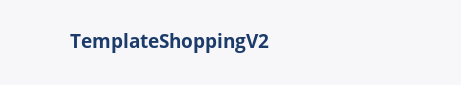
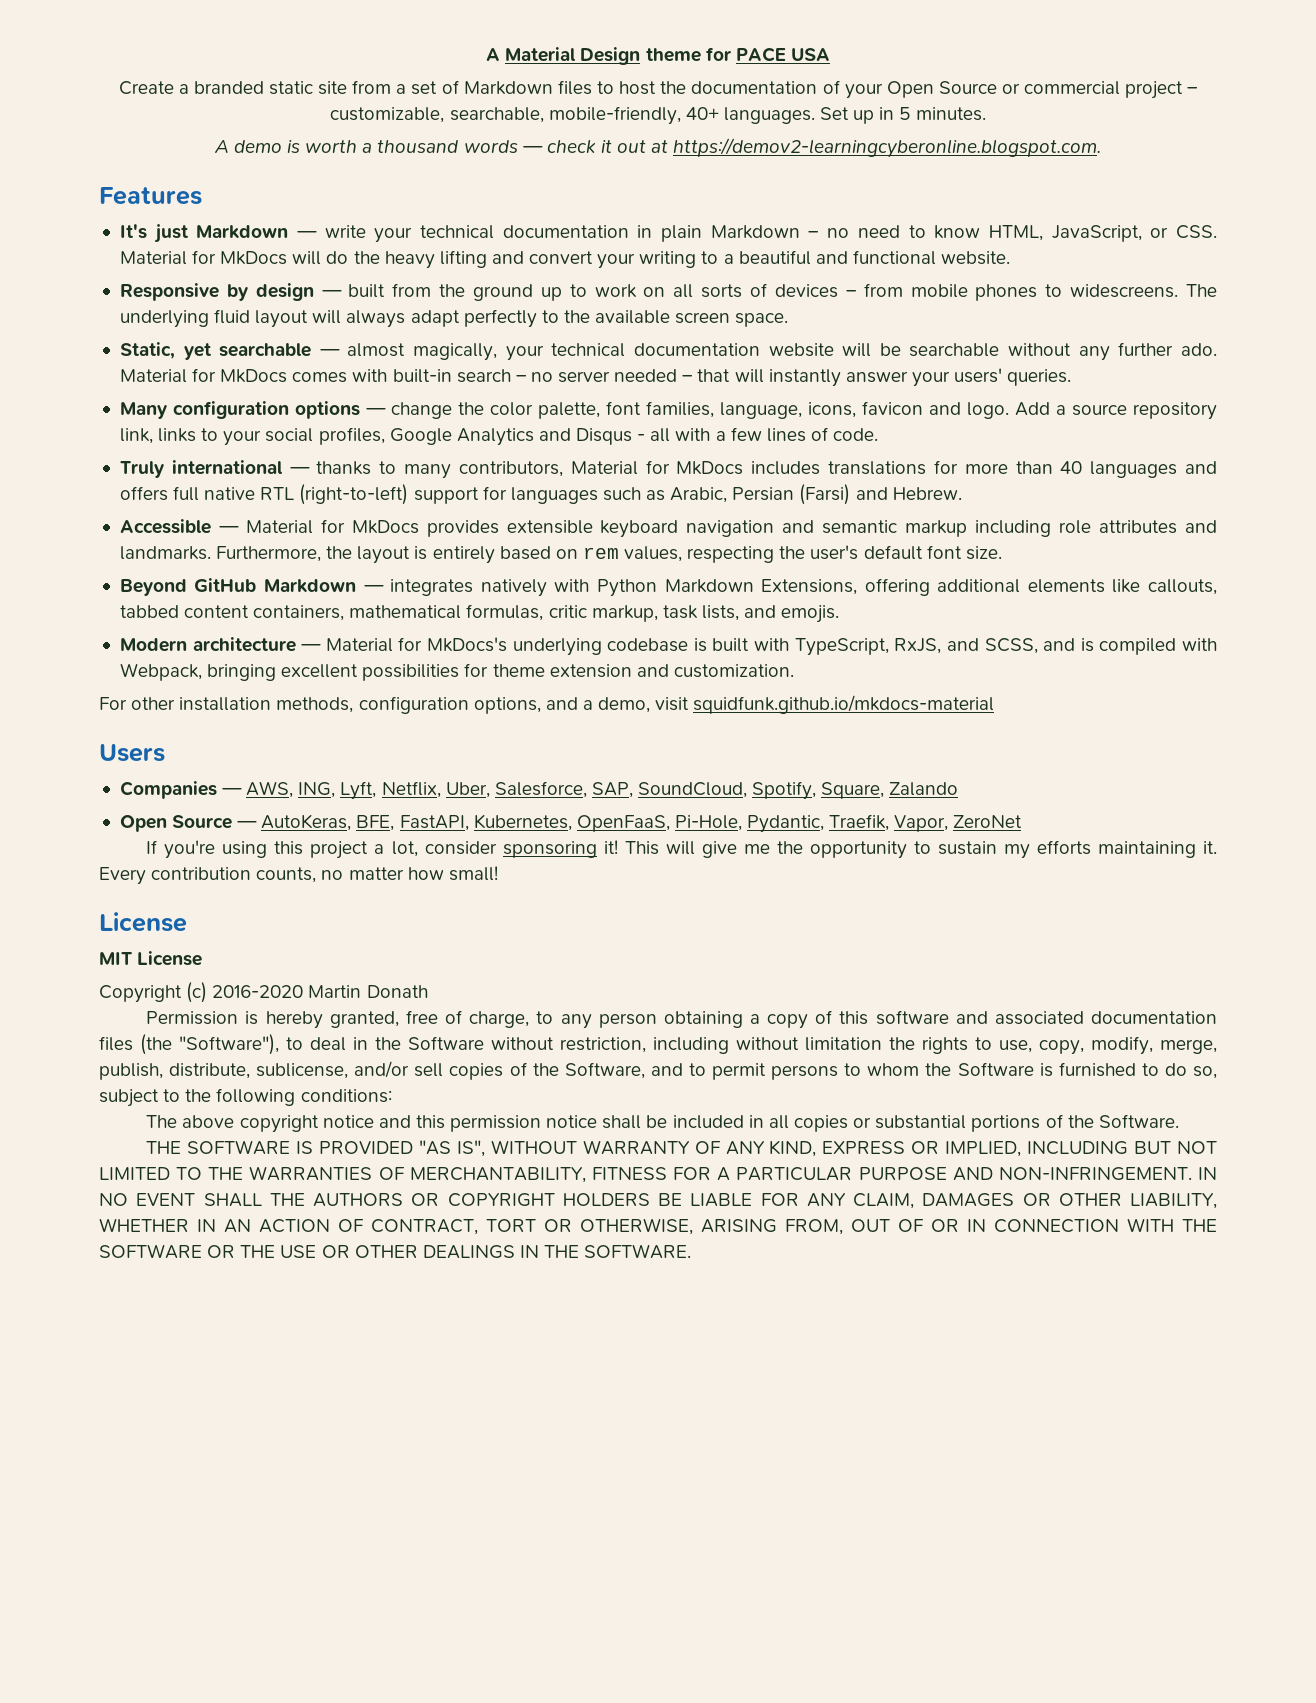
- TemplateShoppingV2
+ A Material Design theme for PACE USA
+ Create a branded static site from a set of Markdown files to host the documentation of your Open Source or commercial project – customizable, searchable, mobile-friendly, 40+ languages. Set up in 5 minutes.
+ A demo is worth a thousand words — check it out at https://demov2-learningcyberonline.blogspot.com.
+ Features
+ It's just Markdown — write your technical documentation in plain Markdown – no need to know HTML, JavaScript, or CSS. Material for MkDocs will do the heavy lifting and convert your writing to a beautiful and functional website.
+ Responsive by design — built from the ground up to work on all sorts of devices – from mobile phones to widescreens. The underlying fluid layout will always adapt perfectly to the available screen space.
+ Static, yet searchable — almost magically, your technical documentation website will be searchable without any further ado. Material for MkDocs comes with built-in search – no server needed – that will instantly answer your users' queries.
+ Many configuration options — change the color palette, font families, language, icons, favicon and logo. Add a source repository link, links to your social profiles, Google Analytics and Disqus - all with a few lines of code.
+ Truly international — thanks to many contributors, Material for MkDocs includes translations for more than 40 languages and offers full native RTL (right-to-left) support for languages such as Arabic, Persian (Farsi) and Hebrew.
+ Accessible — Material for MkDocs provides extensible keyboard navigation and semantic markup including role attributes and landmarks. Furthermore, the layout is entirely based on rem values, respecting the user's default font size.
+ Beyond GitHub Markdown — integrates natively with Python Markdown Extensions, offering additional elements like callouts, tabbed content containers, mathematical formulas, critic markup, task lists, and emojis.
+ Modern architecture — Material for MkDocs's underlying codebase is built with TypeScript, RxJS, and SCSS, and is compiled with Webpack, bringing excellent possibilities for theme extension and customization.
+ For other installation methods, configuration options, and a demo, visit squidfunk.github.io/mkdocs-material
+ Users
+ Companies — AWS, ING, Lyft, Netflix, Uber, Salesforce, SAP, SoundCloud, Spotify, Square, Zalando
+ Open Source — AutoKeras, BFE, FastAPI, Kubernetes, OpenFaaS, Pi-Hole, Pydantic, Traefik, Vapor, ZeroNet
+ If you're using this project a lot, consider sponsoring it! This will give me the opportunity to sustain my efforts maintaining it. Every contribution counts, no matter how small!
+ License
+ MIT License
+ Copyright (c) 2016-2020 Martin Donath
+ Permission is hereby granted, free of charge, to any person obtaining a copy of this software and associated documentation files (the "Software"), to deal in the Software without restriction, including without limitation the rights to use, copy, modify, merge, publish, distribute, sublicense, and/or sell copies of the Software, and to permit persons to whom the Software is furnished to do so, subject to the following conditions:
+ The above copyright notice and this permission notice shall be included in all copies or substantial portions of the Software.
+ THE SOFTWARE IS PROVIDED "AS IS", WITHOUT WARRANTY OF ANY KIND, EXPRESS OR IMPLIED, INCLUDING BUT NOT LIMITED TO THE WARRANTIES OF MERCHANTABILITY, FITNESS FOR A PARTICULAR PURPOSE AND NON-INFRINGEMENT. IN NO EVENT SHALL THE AUTHORS OR COPYRIGHT HOLDERS BE LIABLE FOR ANY CLAIM, DAMAGES OR OTHER LIABILITY, WHETHER IN AN ACTION OF CONTRACT, TORT OR OTHERWISE, ARISING FROM, OUT OF OR IN CONNECTION WITH THE SOFTWARE OR THE USE OR OTHER DEALINGS IN THE SOFTWARE.

